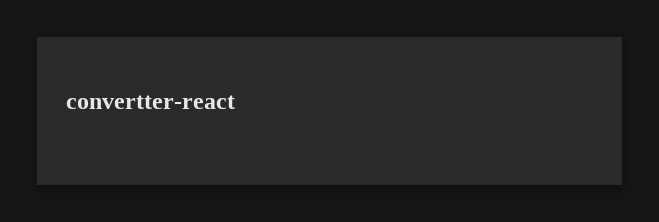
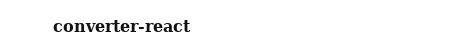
- convertter-react
+ converter-react

